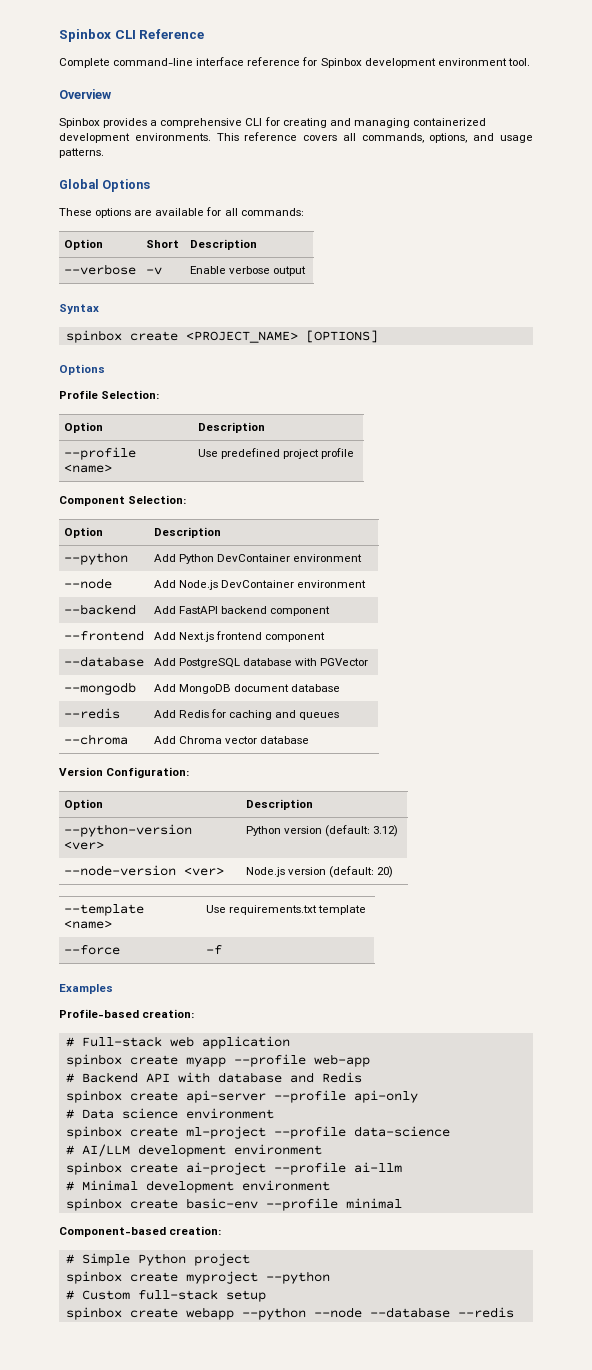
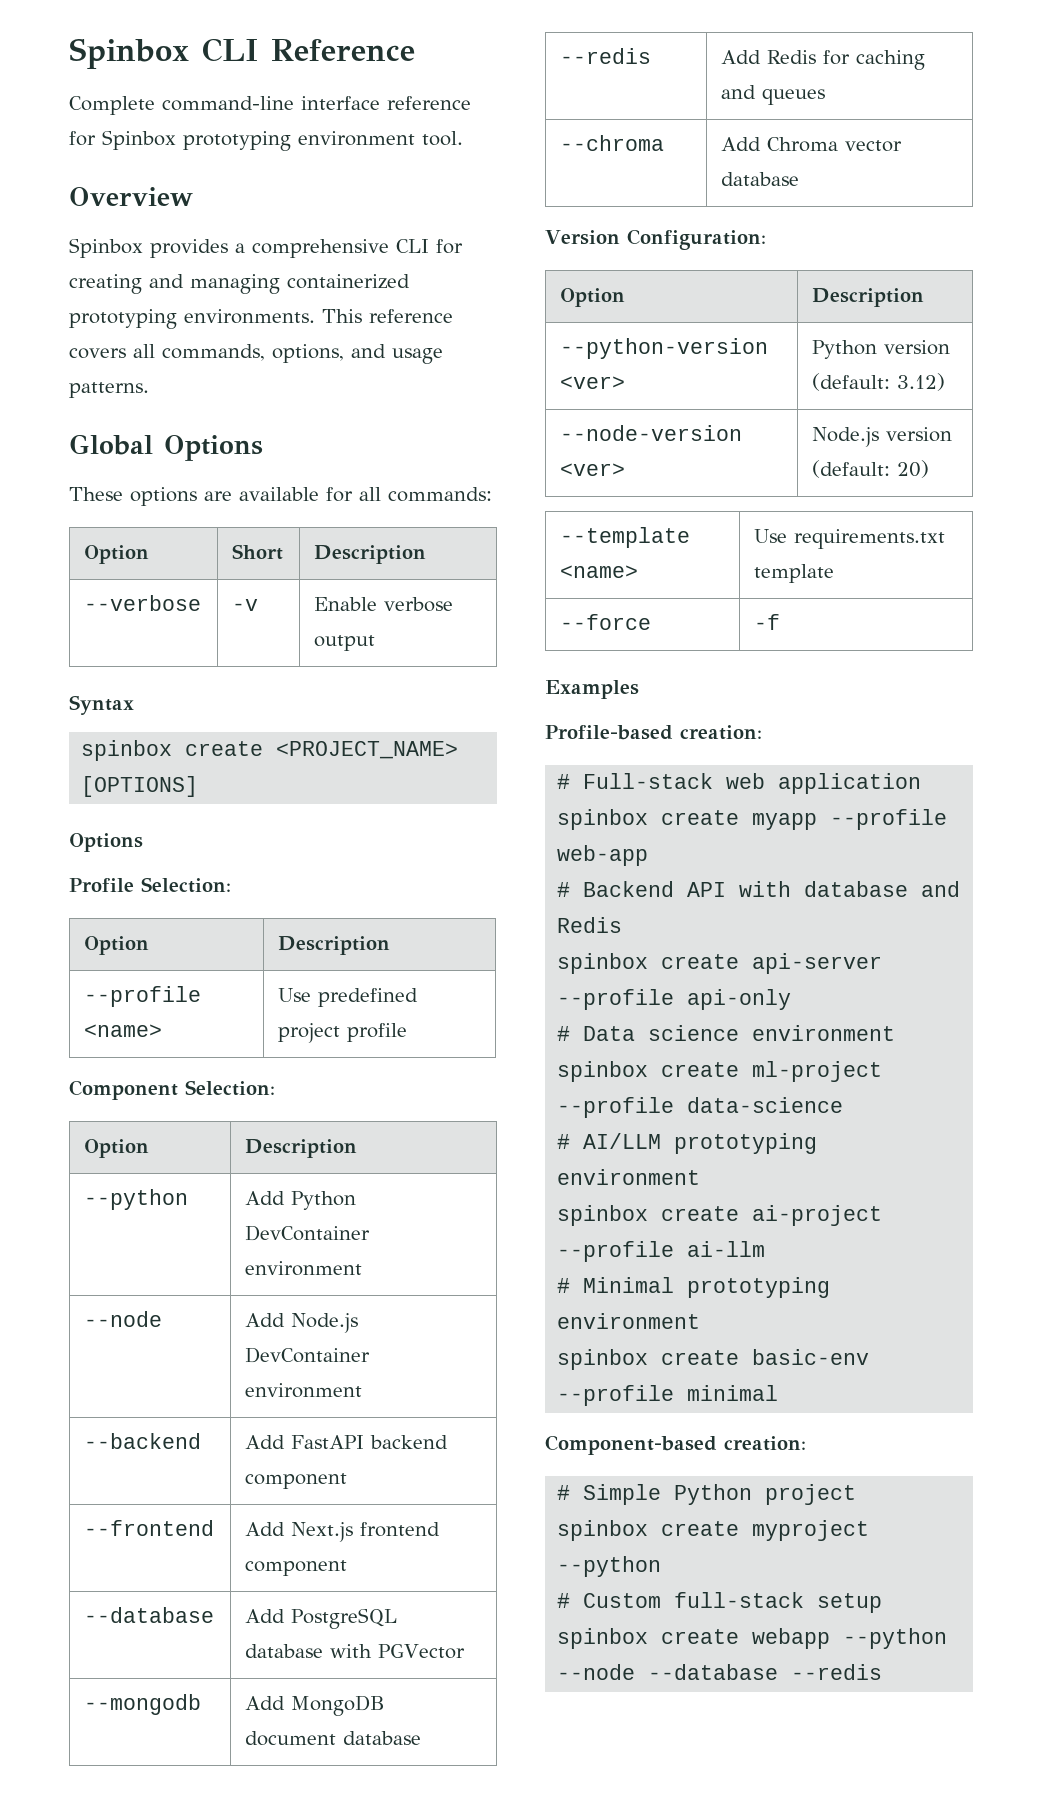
- Complete command-line interface reference for Spinbox development environment tool.
+ Complete command-line interface reference for Spinbox prototyping environment tool.
- Spinbox provides a comprehensive CLI for creating and managing containerized development environments.
+ Spinbox provides a comprehensive CLI for creating and managing containerized prototyping environments.
- # AI/LLM development environment
+ # AI/LLM prototyping environment
- # Minimal development environment
+ # Minimal prototyping environment

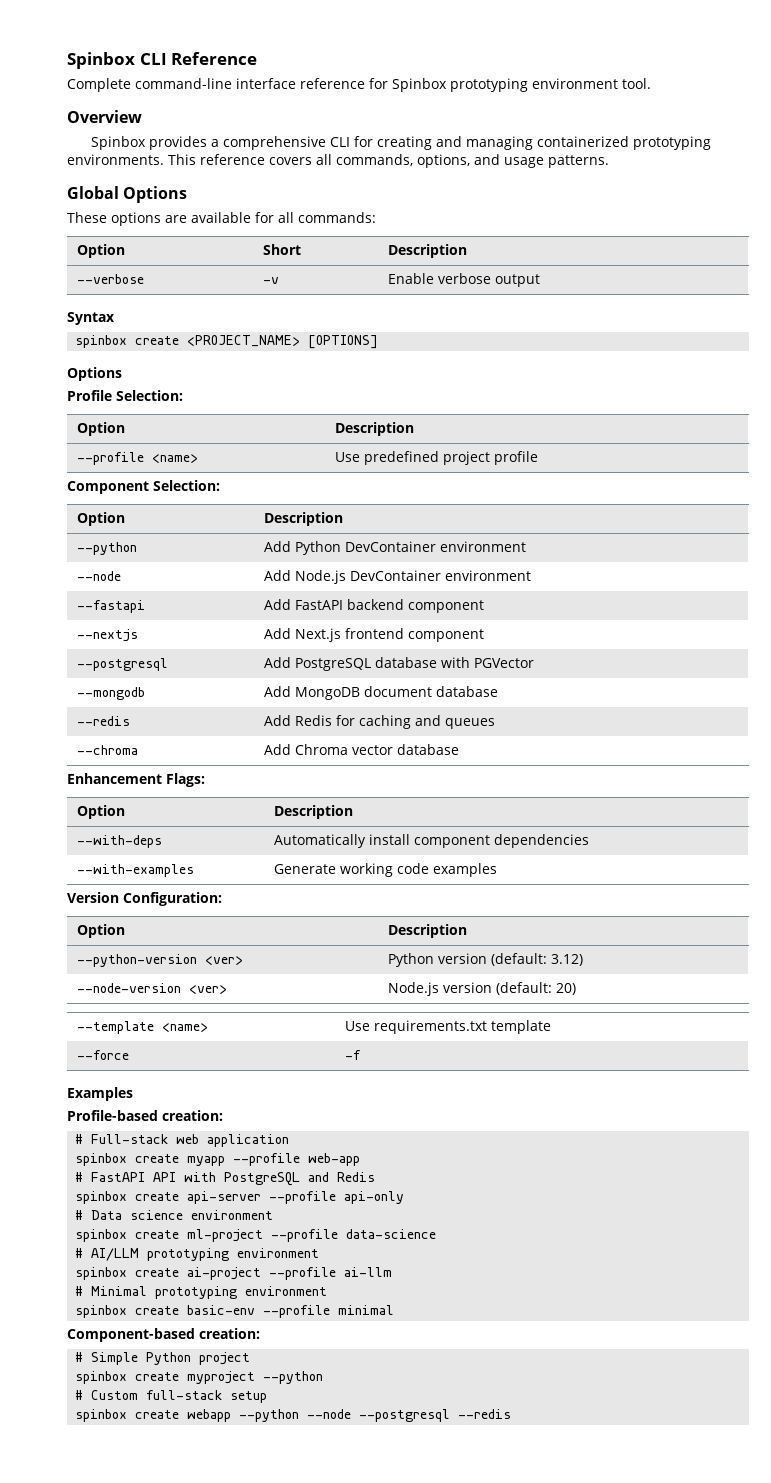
- --backend | Add FastAPI backend component
+ --fastapi | Add FastAPI backend component
- --frontend | Add Next.js frontend component
+ --nextjs | Add Next.js frontend component
- --database | Add PostgreSQL database with PGVector
+ --postgresql | Add PostgreSQL database with PGVector
+ Enhancement Flags:
+ Option | Description
+ --with-deps | Automatically install component dependencies
+ --with-examples | Generate working code examples
- # Backend API with database and Redis
+ # FastAPI API with PostgreSQL and Redis
- spinbox create webapp --python --node --database --redis
+ spinbox create webapp --python --node --postgresql --redis

